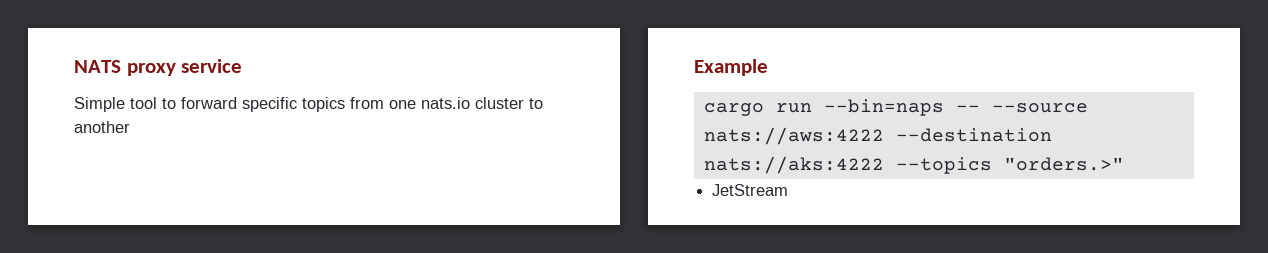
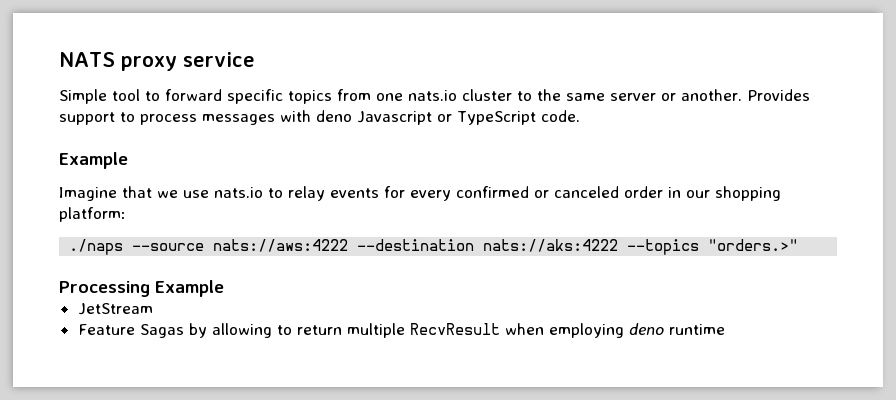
- Simple tool to forward specific topics from one nats.io cluster to another
+ Simple tool to forward specific topics from one nats.io cluster to the same server or another. Provides support to process messages with deno Javascript or TypeScript code.
  Example
- cargo run --bin=naps -- --source nats://aws:4222 --destination nats://aks:4222 --topics "orders.>"
+ Imagine that we use nats.io to relay events for every confirmed or canceled order in our shopping platform:
+ ./naps --source nats://aws:4222 --destination nats://aks:4222 --topics "orders.>"
+ Processing Example
+ Feature Sagas by allowing to return multiple RecvResult when employing deno runtime

